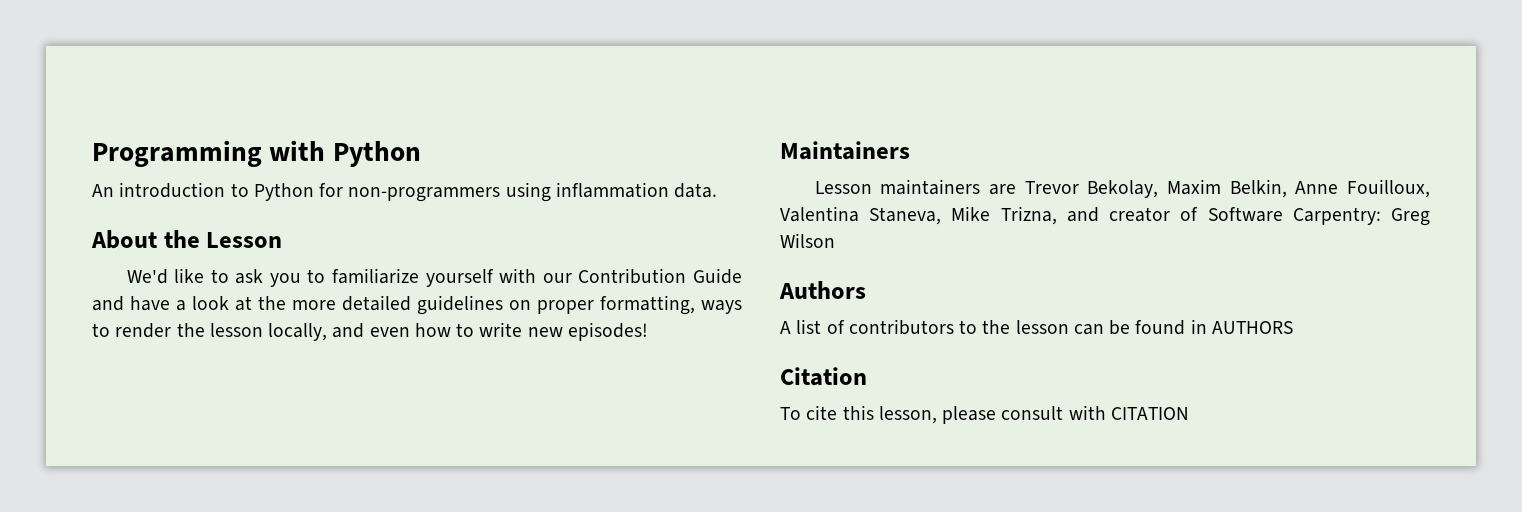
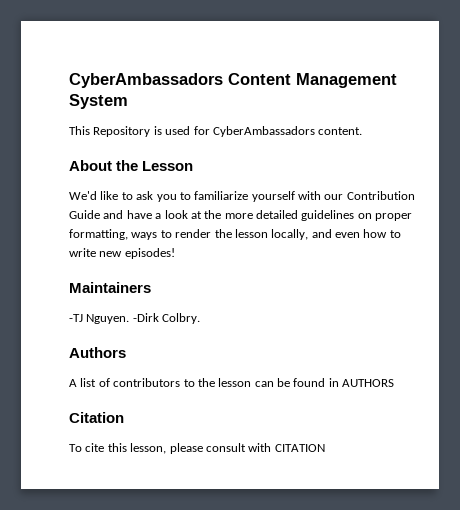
- Programming with Python
- An introduction to Python for non-programmers using inflammation data.
+ CyberAmbassadors Content Management System
+ This Repository is used for CyberAmbassadors content.
- Lesson maintainers are Trevor Bekolay, Maxim Belkin, Anne Fouilloux, Valentina Staneva, Mike Trizna, and creator of Software Carpentry: Greg Wilson
+ -TJ Nguyen. -Dirk Colbry.

